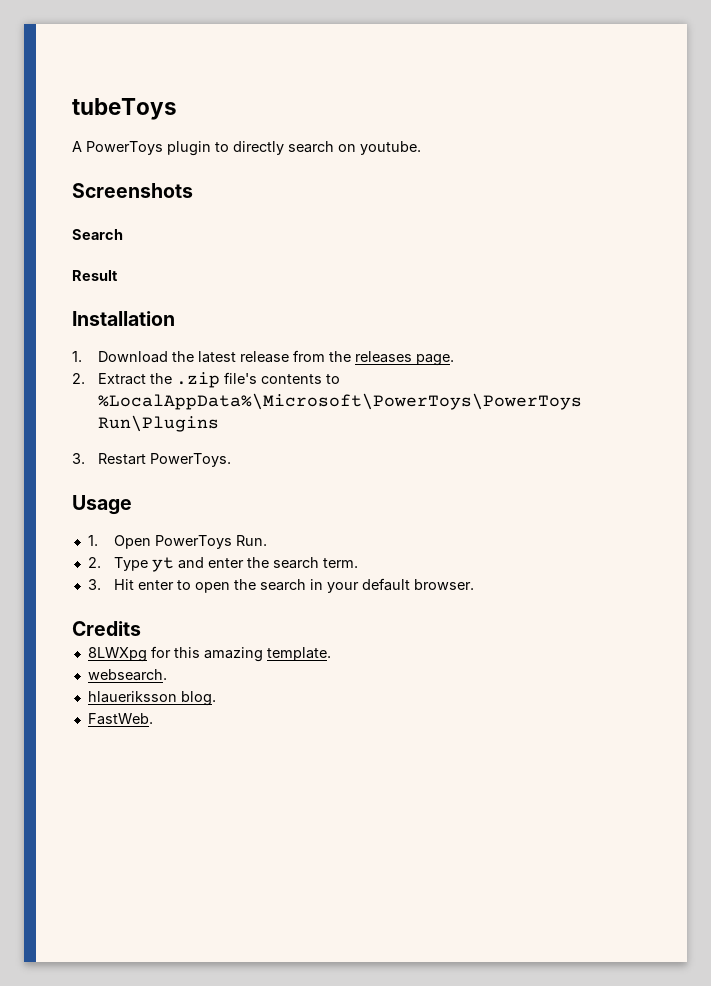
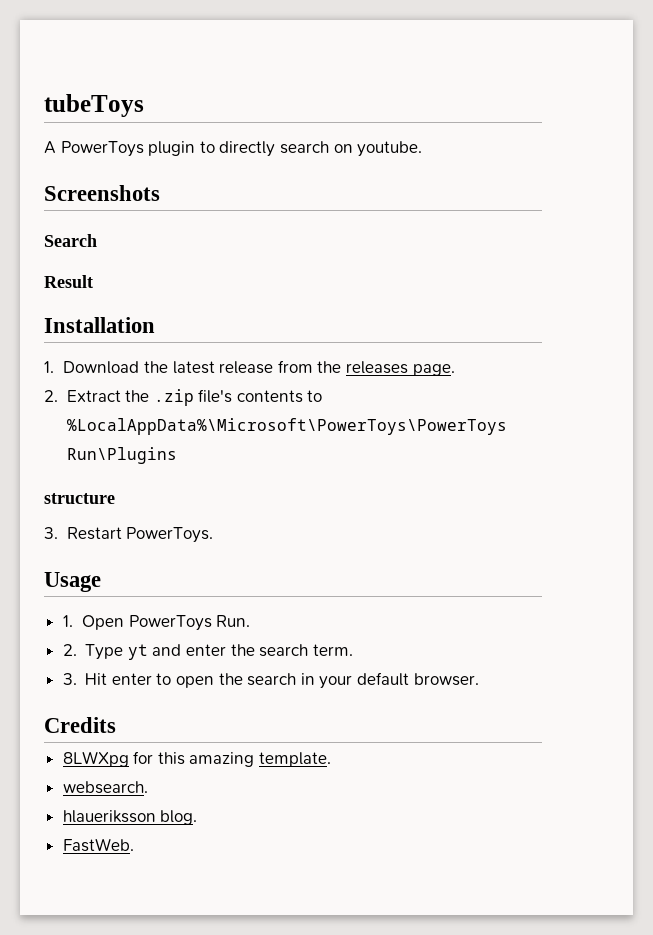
+ structure

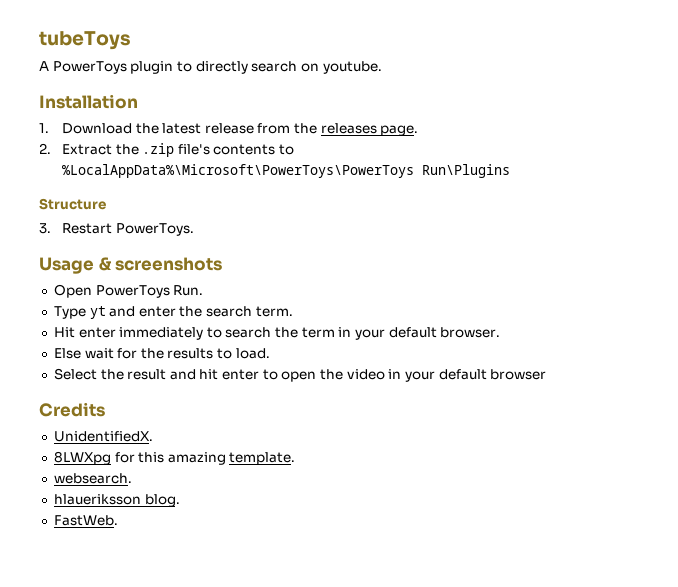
- Screenshots
- Search
- Result
- structure
+ Structure
- Usage
- 1. Open PowerToys Run.
+ Usage & screenshots
+ Open PowerToys Run.
- 2. Type yt and enter the search term.
+ Type yt and enter the search term.
- 3. Hit enter to open the search in your default browser.
+ Hit enter immediately to search the term in your default browser.
+ Else wait for the results to load.
+ Select the result and hit enter to open the video in your default browser
+ UnidentifiedX.

